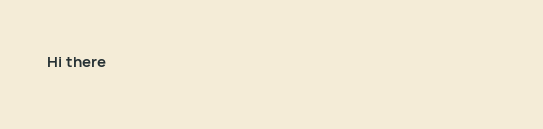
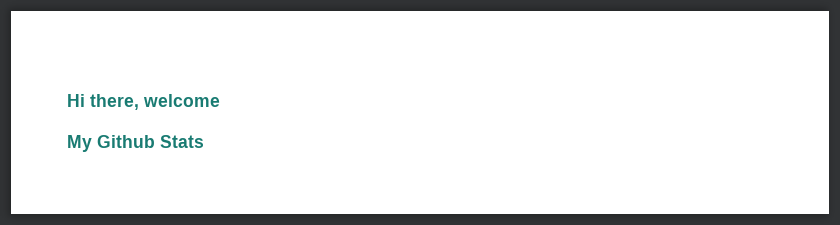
- Hi there
+ Hi there, welcome
+ My Github Stats

